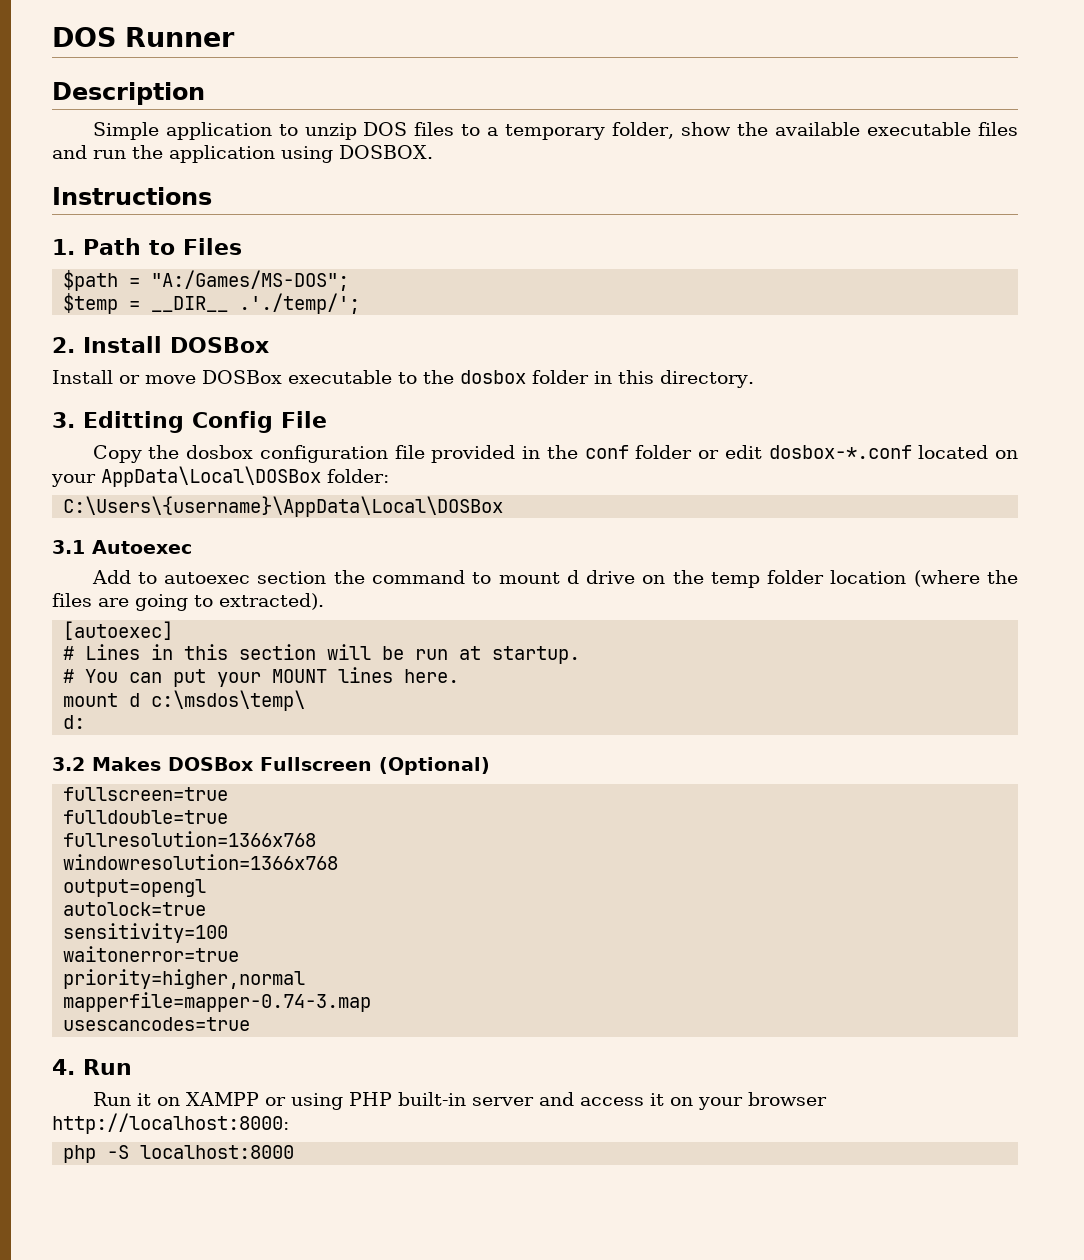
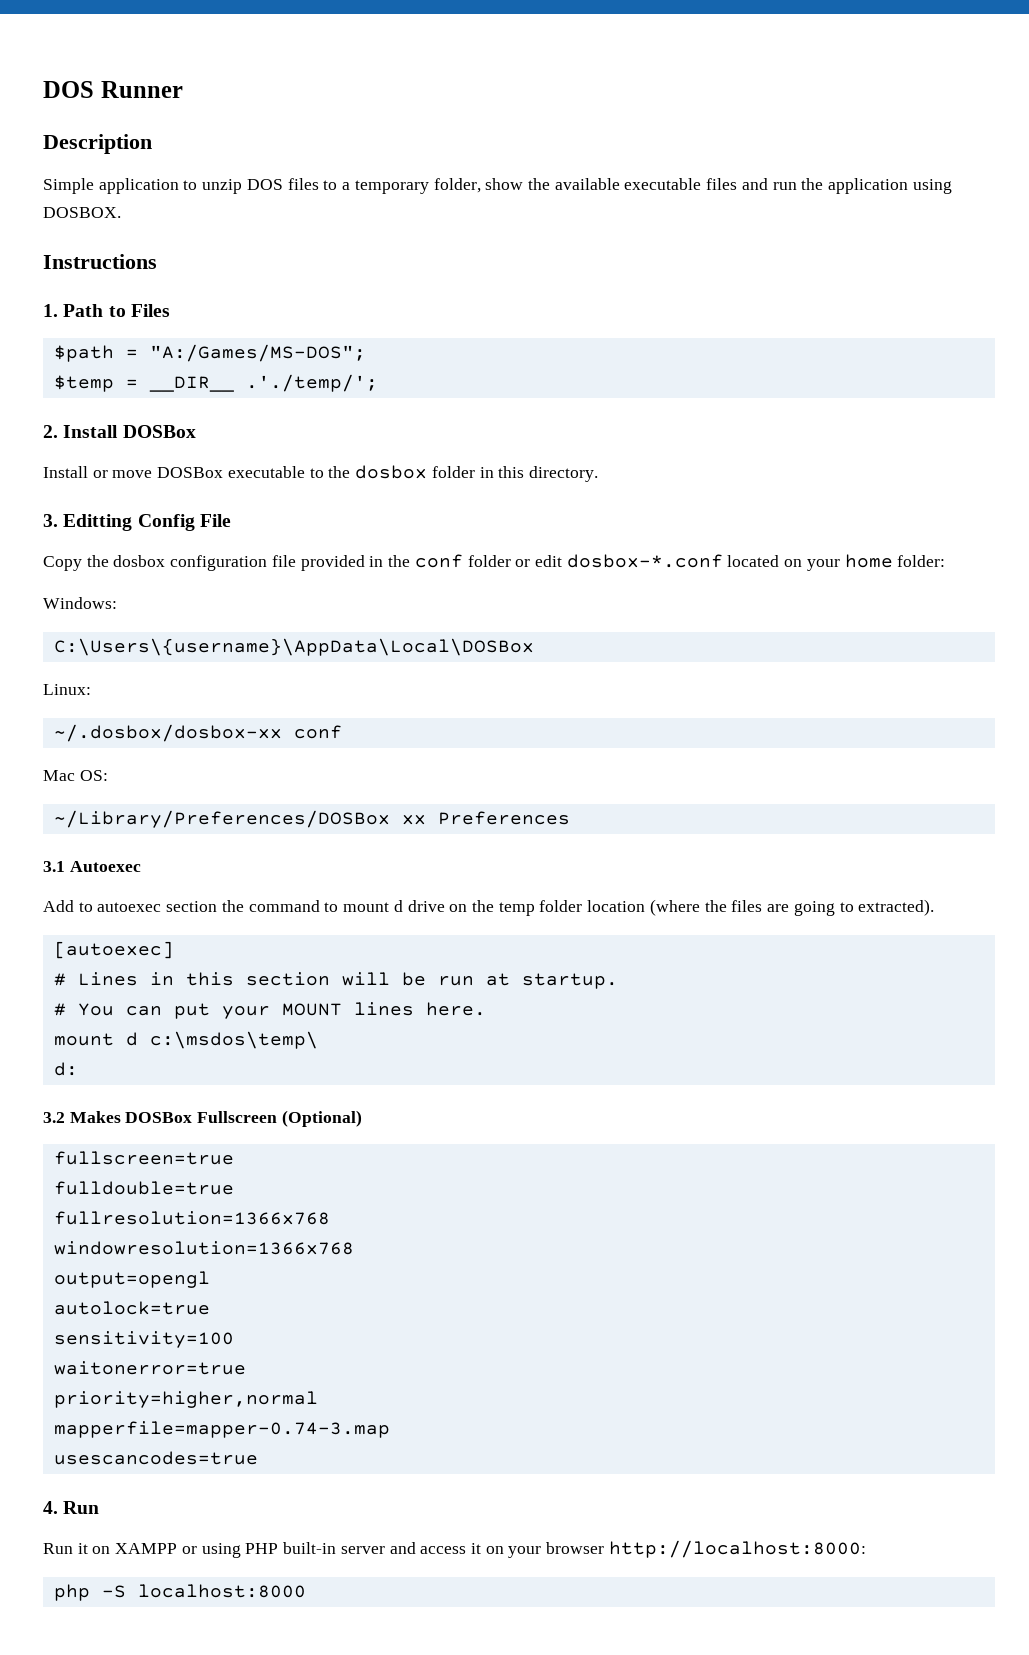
- Copy the dosbox configuration file provided in the conf folder or edit dosbox-*.conf located on your AppData\Local\DOSBox folder:
+ Copy the dosbox configuration file provided in the conf folder or edit dosbox-*.conf located on your home folder:
+ Windows:
+ Linux:
+ ~/.dosbox/dosbox-xx conf
+ Mac OS:
+ ~/Library/Preferences/DOSBox xx Preferences

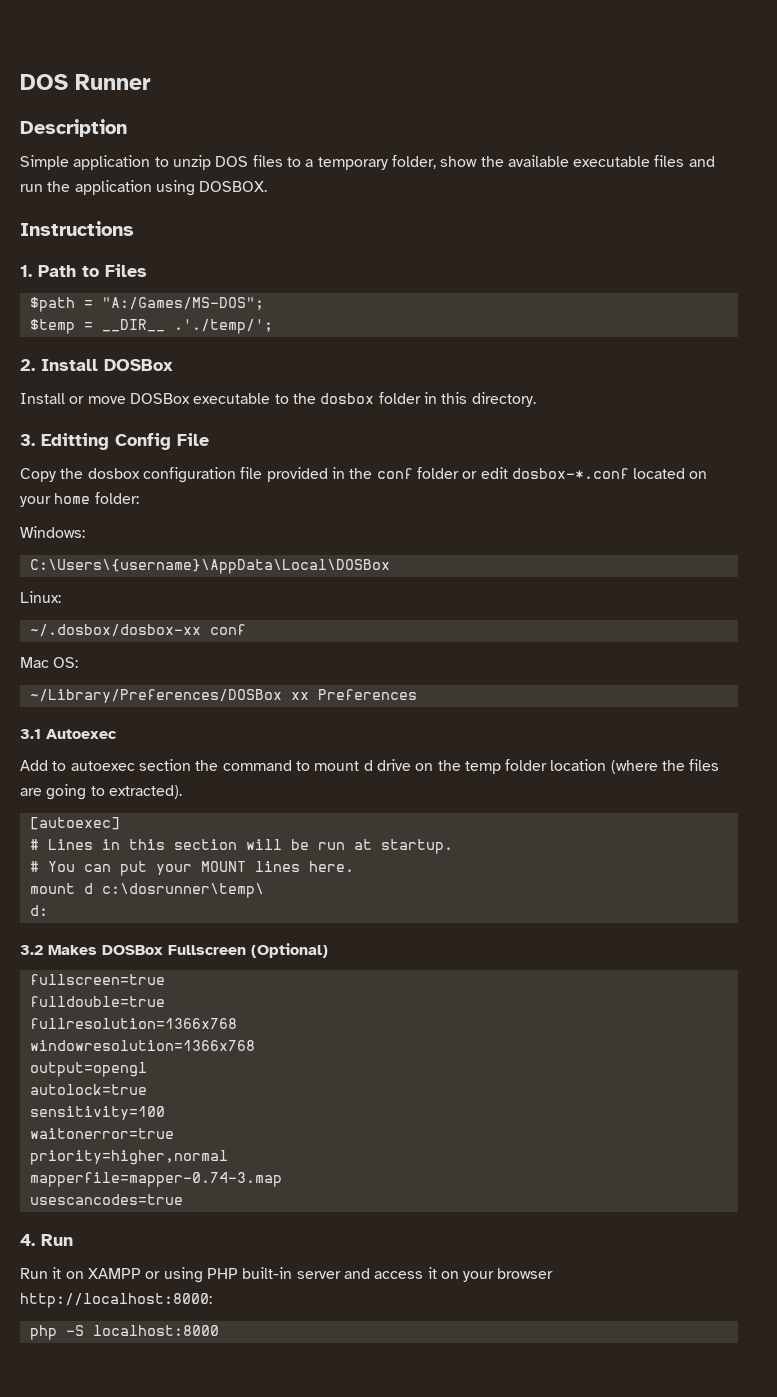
- mount d c:\msdos\temp\
+ mount d c:\dosrunner\temp\

